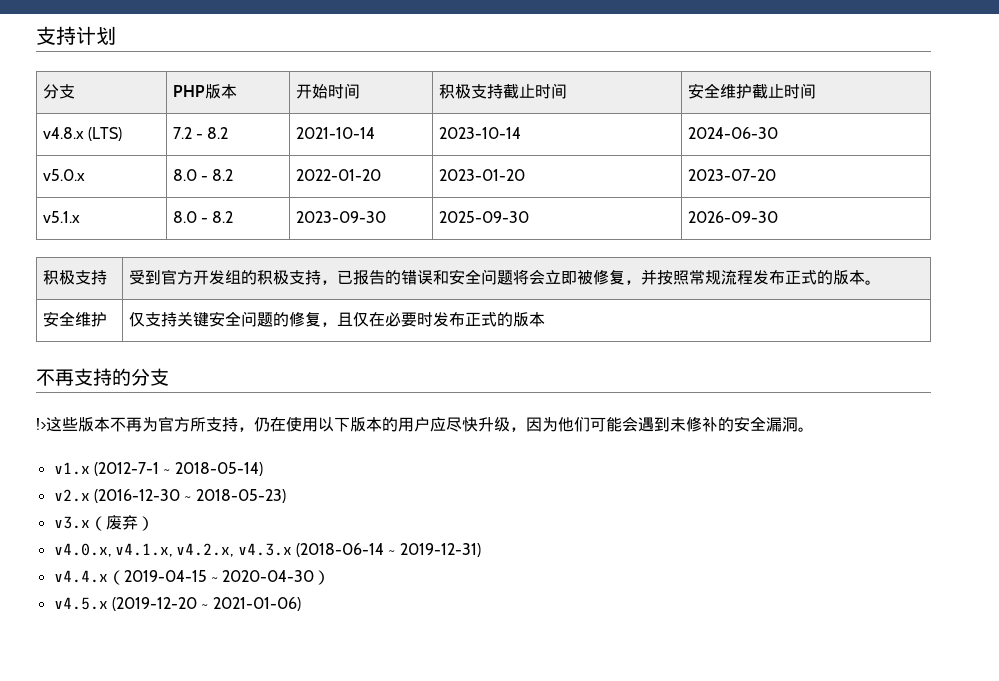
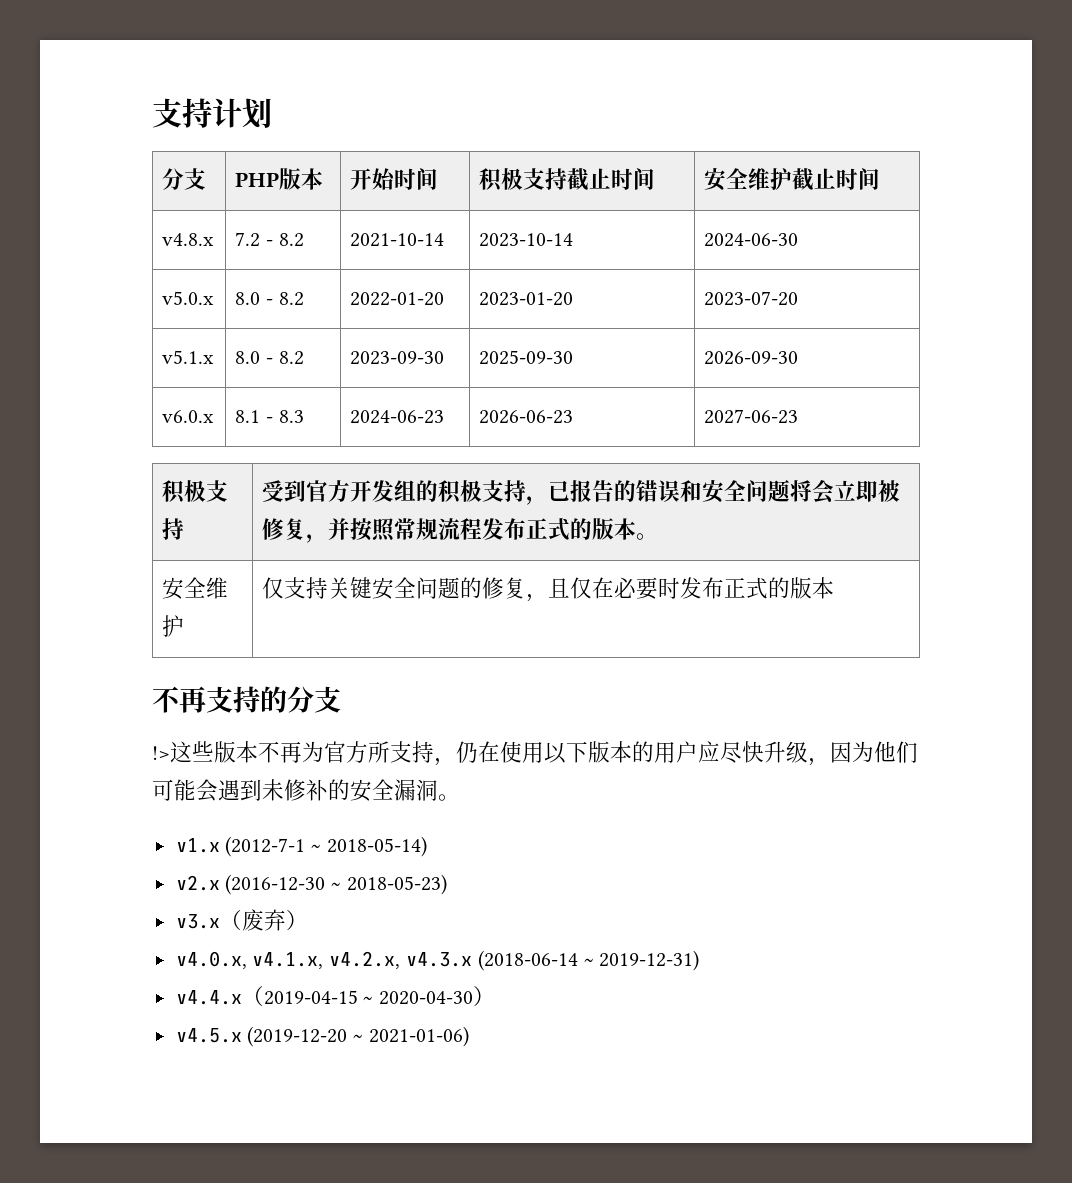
- v4.8.x (LTS) | 7.2 - 8.2 | 2021-10-14 | 2023-10-14 | 2024-06-30
+ v4.8.x | 7.2 - 8.2 | 2021-10-14 | 2023-10-14 | 2024-06-30
+ v6.0.x | 8.1 - 8.3 | 2024-06-23 | 2026-06-23 | 2027-06-23

